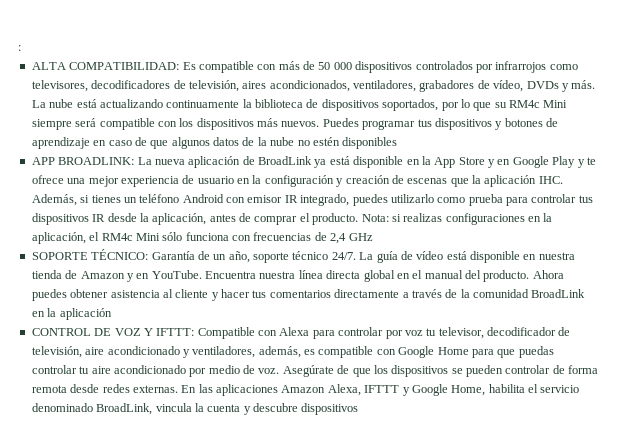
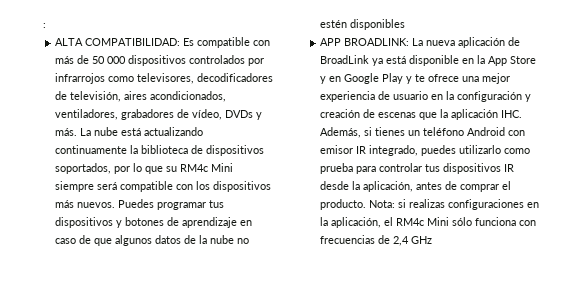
- SOPORTE TÉCNICO: Garantía de un año, soporte técnico 24/7. La guía de vídeo está disponible en nuestra tienda de Amazon y en YouTube. Encuentra nuestra línea directa global en el manual del producto. Ahora puedes obtener asistencia al cliente y hacer tus comentarios directamente a través de la comunidad BroadLink en la aplicación
- CONTROL DE VOZ Y IFTTT: Compatible con Alexa para controlar por voz tu televisor, decodificador de televisión, aire acondicionado y ventiladores, además, es compatible con Google Home para que puedas controlar tu aire acondicionado por medio de voz. Asegúrate de que los dispositivos se pueden controlar de forma remota desde redes externas. En las aplicaciones Amazon Alexa, IFTTT y Google Home, habilita el servicio denominado BroadLink, vincula la cuenta y descubre dispositivos

